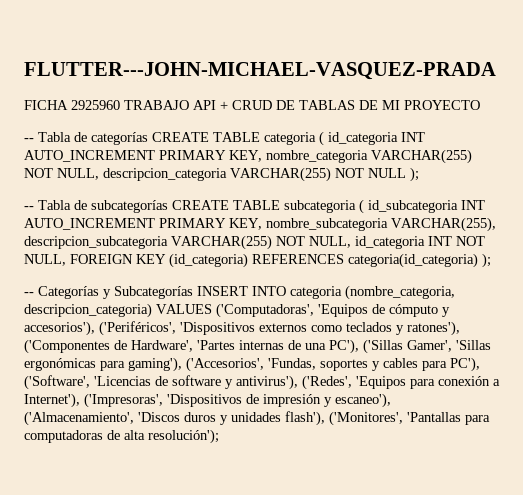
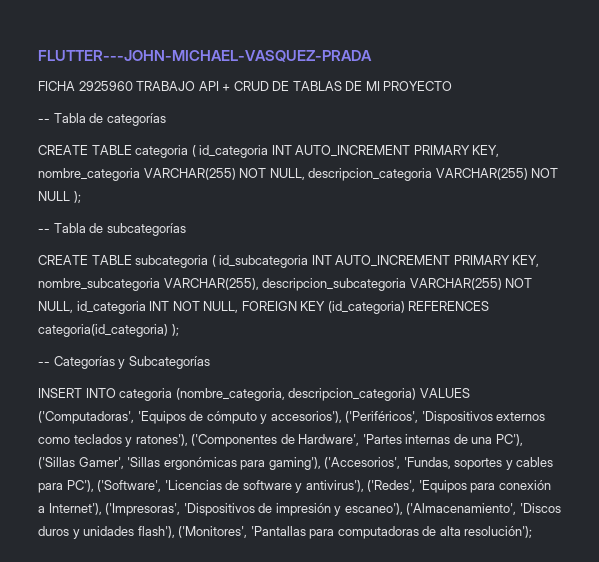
- -- Tabla de categorías CREATE TABLE categoria ( id_categoria INT AUTO_INCREMENT PRIMARY KEY, nombre_categoria VARCHAR(255) NOT NULL, descripcion_categoria VARCHAR(255) NOT NULL );
+ -- Tabla de categorías
+ CREATE TABLE categoria ( id_categoria INT AUTO_INCREMENT PRIMARY KEY, nombre_categoria VARCHAR(255) NOT NULL, descripcion_categoria VARCHAR(255) NOT NULL );
- -- Tabla de subcategorías CREATE TABLE subcategoria ( id_subcategoria INT AUTO_INCREMENT PRIMARY KEY, nombre_subcategoria VARCHAR(255), descripcion_subcategoria VARCHAR(255) NOT NULL, id_categoria INT NOT NULL, FOREIGN KEY (id_categoria) REFERENCES categoria(id_categoria) );
+ -- Tabla de subcategorías
+ CREATE TABLE subcategoria ( id_subcategoria INT AUTO_INCREMENT PRIMARY KEY, nombre_subcategoria VARCHAR(255), descripcion_subcategoria VARCHAR(255) NOT NULL, id_categoria INT NOT NULL, FOREIGN KEY (id_categoria) REFERENCES categoria(id_categoria) );
- -- Categorías y Subcategorías INSERT INTO categoria (nombre_categoria, descripcion_categoria) VALUES ('Computadoras', 'Equipos de cómputo y accesorios'), ('Periféricos', 'Dispositivos externos como teclados y ratones'), ('Componentes de Hardware', 'Partes internas de una PC'), ('Sillas Gamer', 'Sillas ergonómicas para gaming'), ('Accesorios', 'Fundas, soportes y cables para PC'), ('Software', 'Licencias de software y antivirus'), ('Redes', 'Equipos para conexión a Internet'), ('Impresoras', 'Dispositivos de impresión y escaneo'), ('Almacenamiento', 'Discos duros y unidades flash'), ('Monitores', 'Pantallas para computadoras de alta resolución');
+ -- Categorías y Subcategorías
+ INSERT INTO categoria (nombre_categoria, descripcion_categoria) VALUES ('Computadoras', 'Equipos de cómputo y accesorios'), ('Periféricos', 'Dispositivos externos como teclados y ratones'), ('Componentes de Hardware', 'Partes internas de una PC'), ('Sillas Gamer', 'Sillas ergonómicas para gaming'), ('Accesorios', 'Fundas, soportes y cables para PC'), ('Software', 'Licencias de software y antivirus'), ('Redes', 'Equipos para conexión a Internet'), ('Impresoras', 'Dispositivos de impresión y escaneo'), ('Almacenamiento', 'Discos duros y unidades flash'), ('Monitores', 'Pantallas para computadoras de alta resolución');

